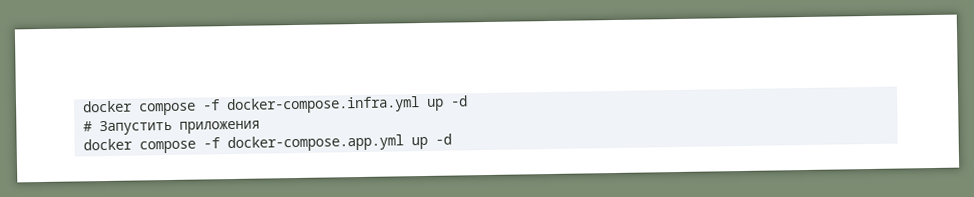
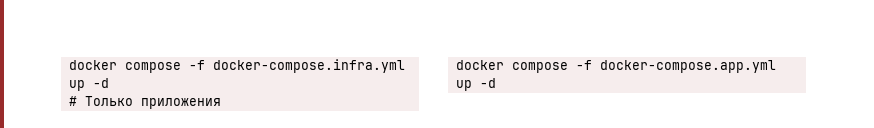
- # Запустить приложения
+ # Только приложения

